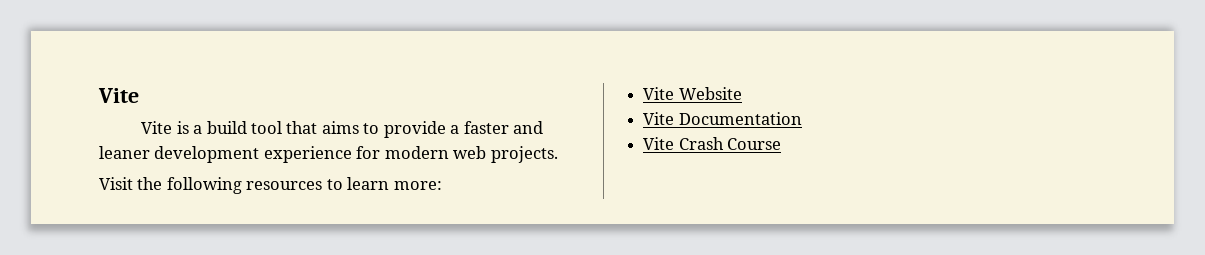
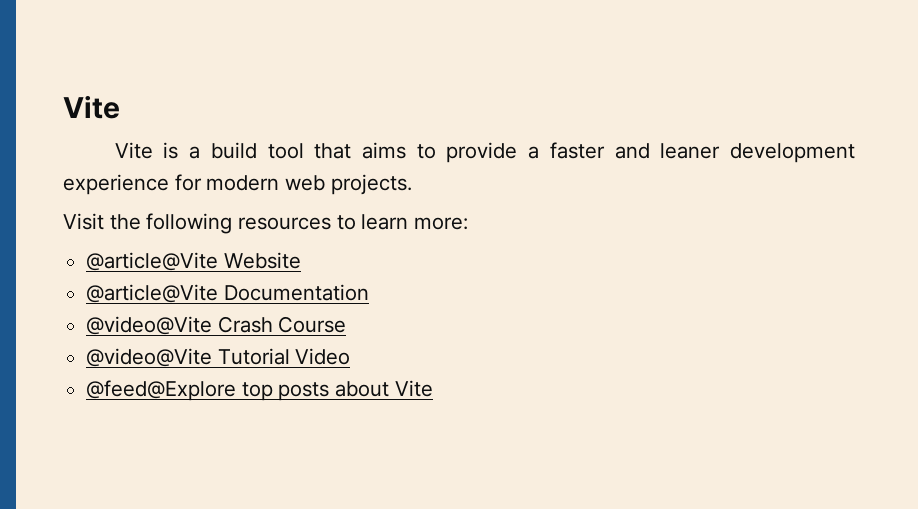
- Vite Website
+ @article@Vite Website
- Vite Documentation
+ @article@Vite Documentation
- Vite Crash Course
+ @video@Vite Crash Course
+ @video@Vite Tutorial Video
+ @feed@Explore top posts about Vite

